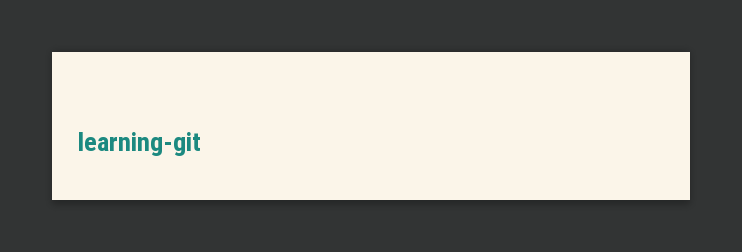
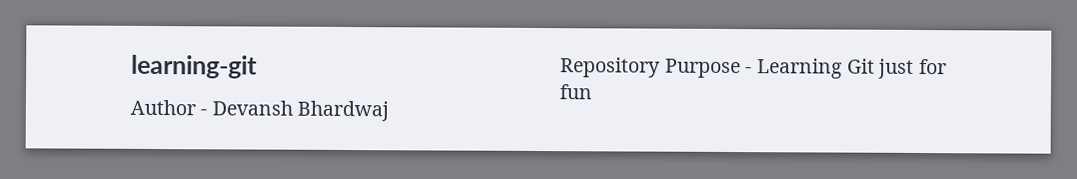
+ Author - Devansh Bhardwaj
+ Repository Purpose - Learning Git just for fun

